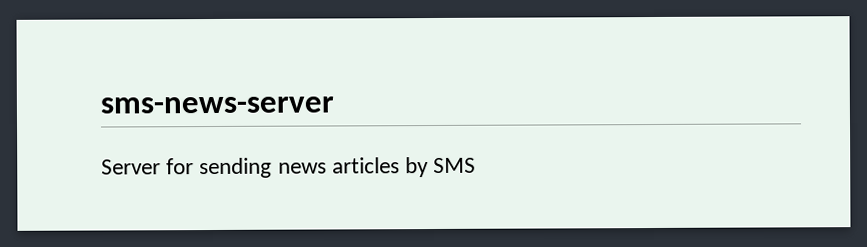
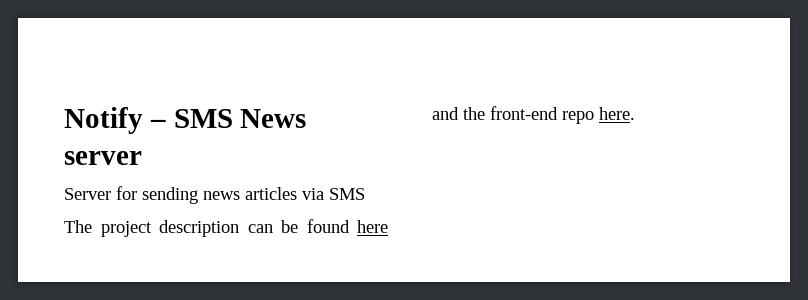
- sms-news-server
+ Notify – SMS News server
- Server for sending news articles by SMS
+ Server for sending news articles via SMS
+ The project description can be found here and the front-end repo here.

